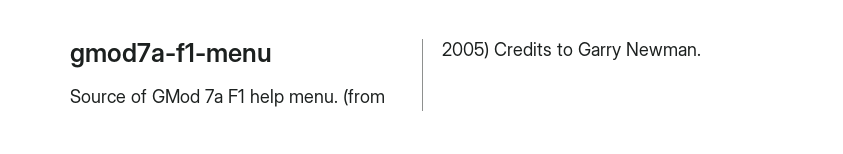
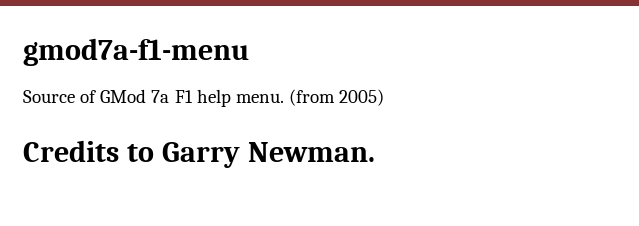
- (from 2005) Credits to Garry Newman.
+ (from 2005)
+ Credits to Garry Newman.

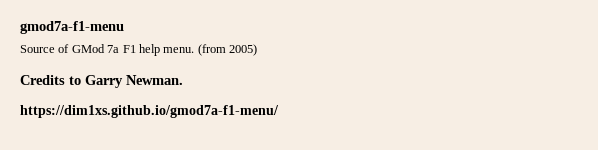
+ https://dim1xs.github.io/gmod7a-f1-menu/

